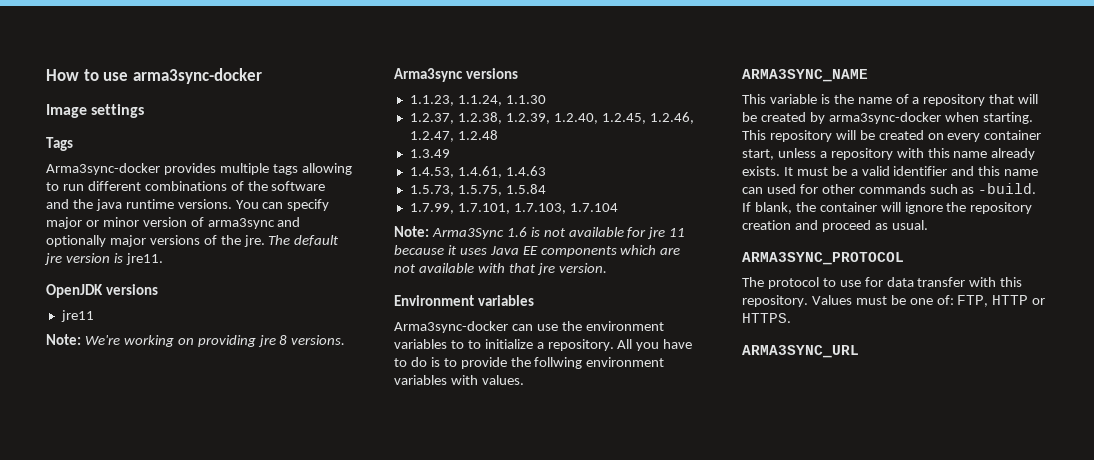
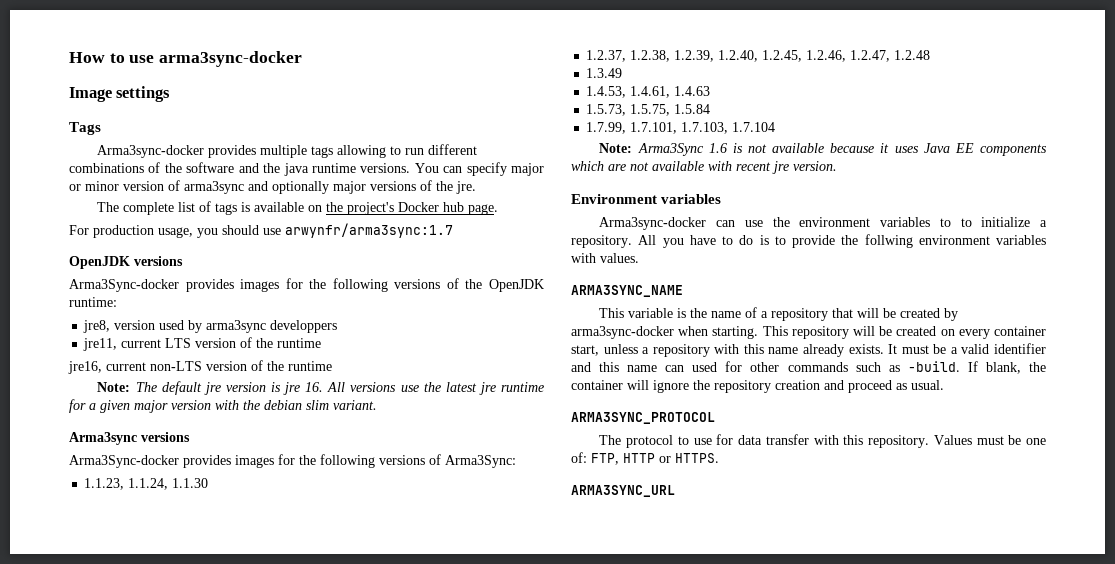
- You can specify major or minor version of arma3sync and optionally major versions of the jre. The default jre version is jre11.
+ You can specify major or minor version of arma3sync and optionally major versions of the jre.
+ The complete list of tags is available on the project's Docker hub page.
+ For production usage, you should use arwynfr/arma3sync:1.7
  OpenJDK versions
- jre11
- Note: We're working on providing jre 8 versions.
+ Arma3Sync-docker provides images for the following versions of the OpenJDK runtime:
+ jre8, version used by arma3sync developpers
+ jre11, current LTS version of the runtime
+ jre16, current non-LTS version of the runtime
+ Note: The default jre version is jre 16. All versions use the latest jre runtime for a given major version with the debian slim variant.
  Arma3sync versions
+ Arma3Sync-docker provides images for the following versions of Arma3Sync:
- Note: Arma3Sync 1.6 is not available for jre 11 because it uses Java EE components which are not available with that jre version.
+ Note: Arma3Sync 1.6 is not available because it uses Java EE components which are not available with recent jre version.

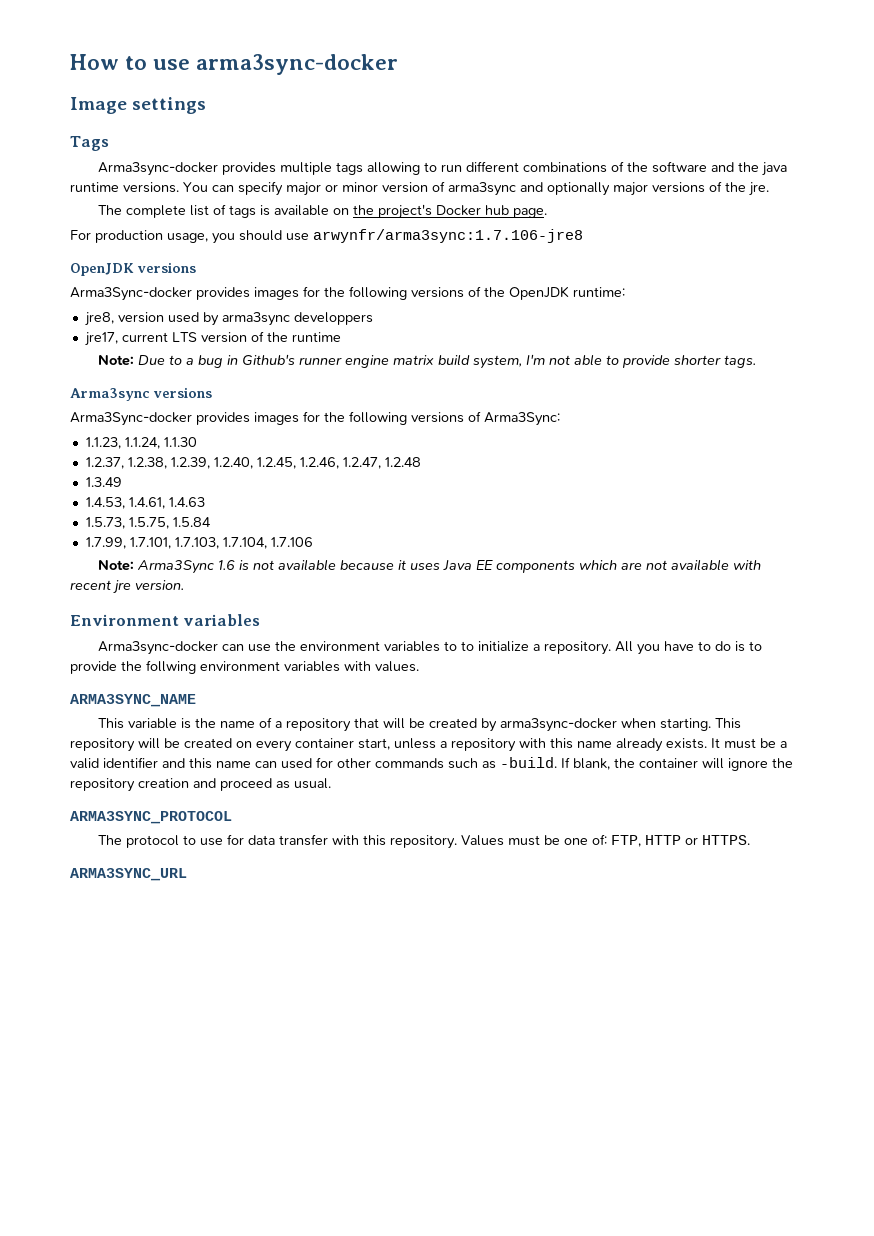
- For production usage, you should use arwynfr/arma3sync:1.7
+ For production usage, you should use arwynfr/arma3sync:1.7.106-jre8
- jre11, current LTS version of the runtime
+ jre17, current LTS version of the runtime
- jre16, current non-LTS version of the runtime
- Note: The default jre version is jre 16. All versions use the latest jre runtime for a given major version with the debian slim variant.
+ Note: Due to a bug in Github's runner engine matrix build system, I'm not able to provide shorter tags.
- 1.7.99, 1.7.101, 1.7.103, 1.7.104
+ 1.7.99, 1.7.101, 1.7.103, 1.7.104, 1.7.106

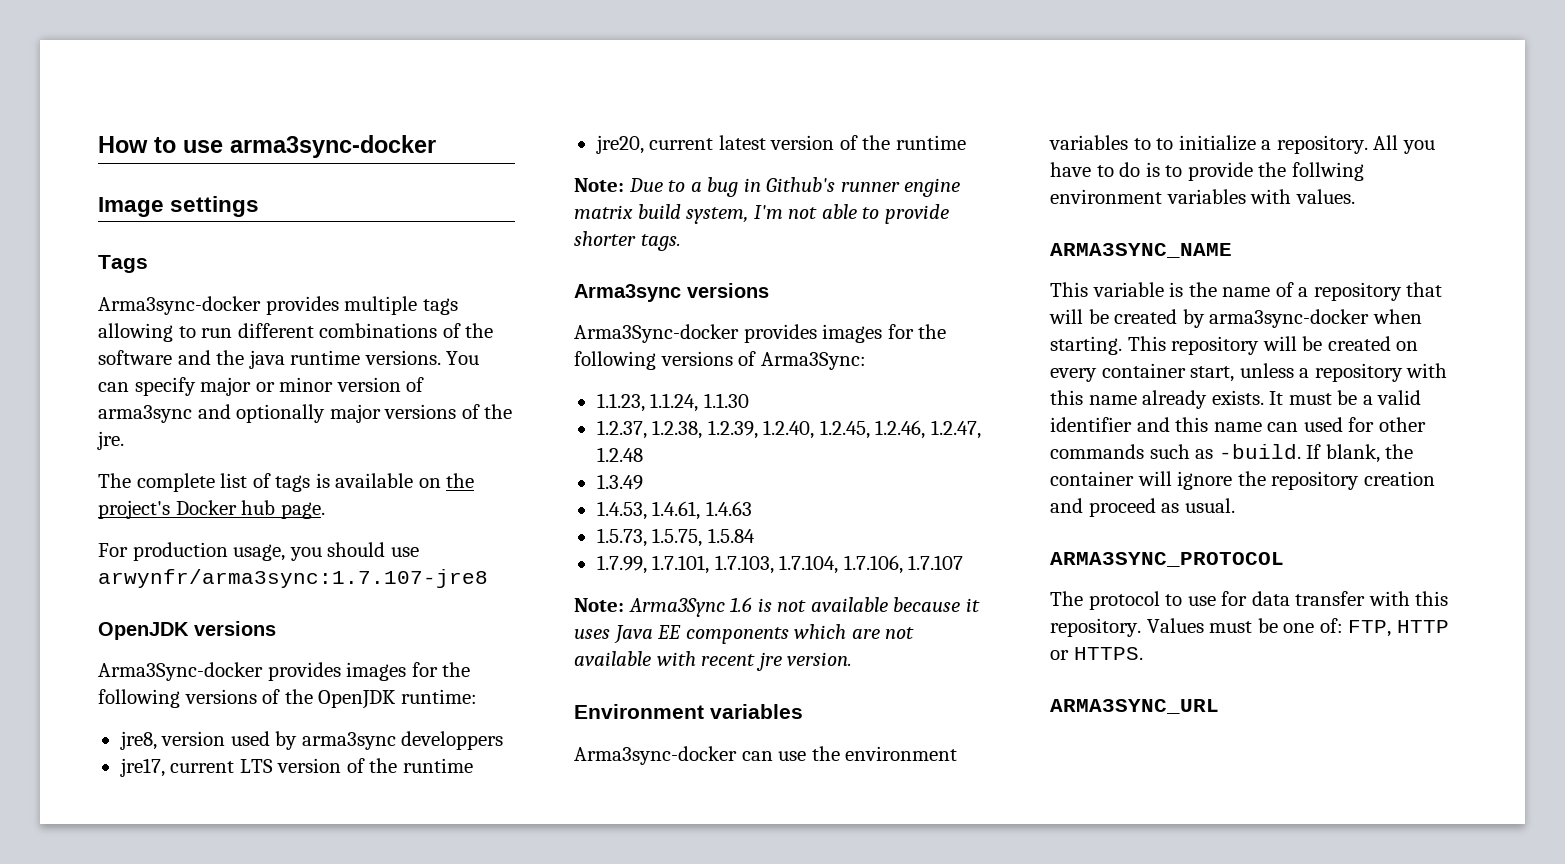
- For production usage, you should use arwynfr/arma3sync:1.7.106-jre8
+ For production usage, you should use arwynfr/arma3sync:1.7.107-jre8
+ jre20, current latest version of the runtime
- 1.7.99, 1.7.101, 1.7.103, 1.7.104, 1.7.106
+ 1.7.99, 1.7.101, 1.7.103, 1.7.104, 1.7.106, 1.7.107

